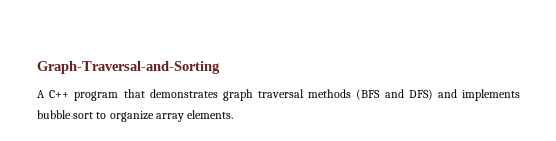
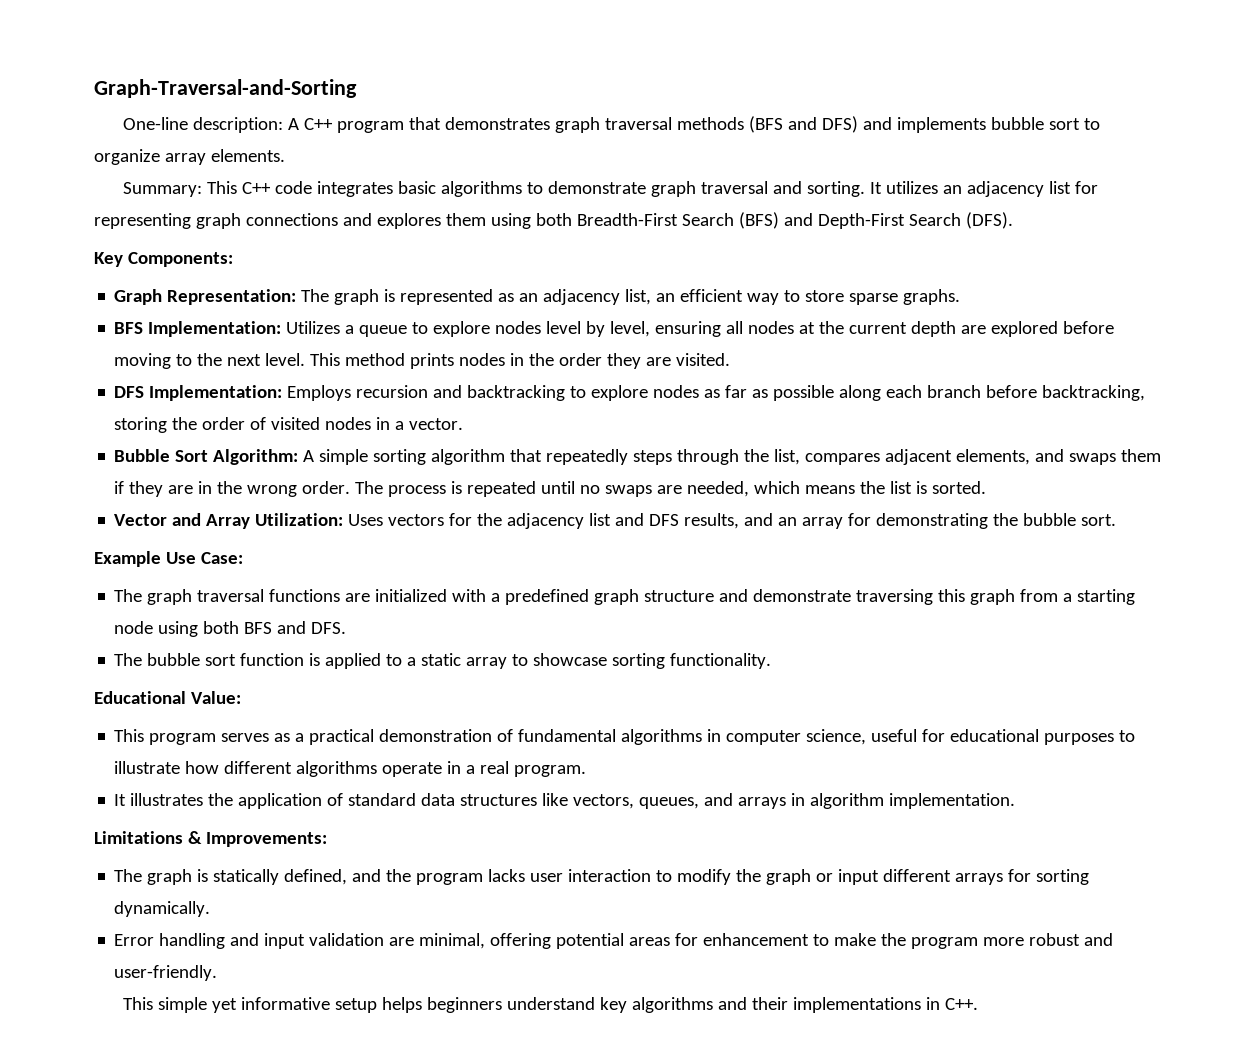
- A C++ program that demonstrates graph traversal methods (BFS and DFS) and implements bubble sort to organize array elements.
+ One-line description: A C++ program that demonstrates graph traversal methods (BFS and DFS) and implements bubble sort to organize array elements.
+ Summary: This C++ code integrates basic algorithms to demonstrate graph traversal and sorting. It utilizes an adjacency list for representing graph connections and explores them using both Breadth-First Search (BFS) and Depth-First Search (DFS).
+ Key Components:
+ Graph Representation: The graph is represented as an adjacency list, an efficient way to store sparse graphs.
+ BFS Implementation: Utilizes a queue to explore nodes level by level, ensuring all nodes at the current depth are explored before moving to the next level. This method prints nodes in the order they are visited.
+ DFS Implementation: Employs recursion and backtracking to explore nodes as far as possible along each branch before backtracking, storing the order of visited nodes in a vector.
+ Bubble Sort Algorithm: A simple sorting algorithm that repeatedly steps through the list, compares adjacent elements, and swaps them if they are in the wrong order. The process is repeated until no swaps are needed, which means the list is sorted.
+ Vector and Array Utilization: Uses vectors for the adjacency list and DFS results, and an array for demonstrating the bubble sort.
+ Example Use Case:
+ The graph traversal functions are initialized with a predefined graph structure and demonstrate traversing this graph from a starting node using both BFS and DFS.
+ The bubble sort function is applied to a static array to showcase sorting functionality.
+ Educational Value:
+ This program serves as a practical demonstration of fundamental algorithms in computer science, useful for educational purposes to illustrate how different algorithms operate in a real program.
+ It illustrates the application of standard data structures like vectors, queues, and arrays in algorithm implementation.
+ Limitations & Improvements:
+ The graph is statically defined, and the program lacks user interaction to modify the graph or input different arrays for sorting dynamically.
+ Error handling and input validation are minimal, offering potential areas for enhancement to make the program more robust and user-friendly.
+ This simple yet informative setup helps beginners understand key algorithms and their implementations in C++.

